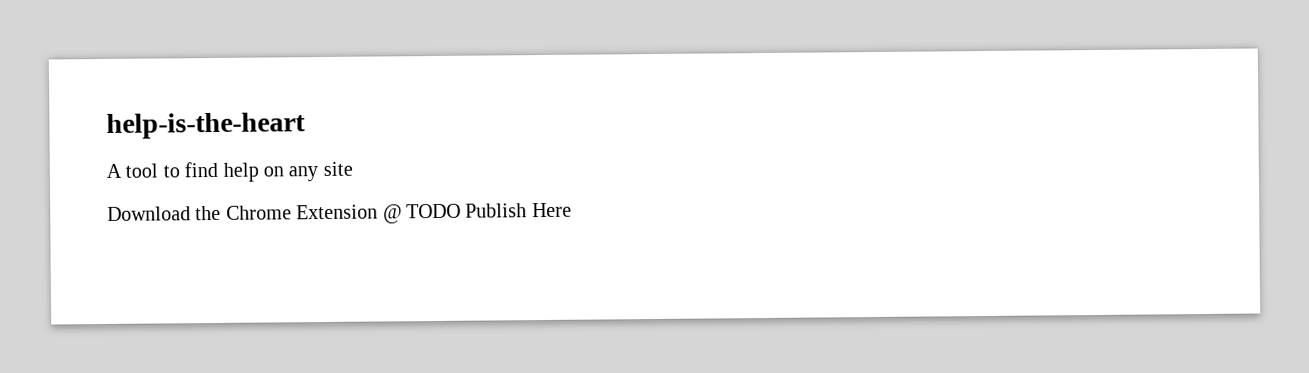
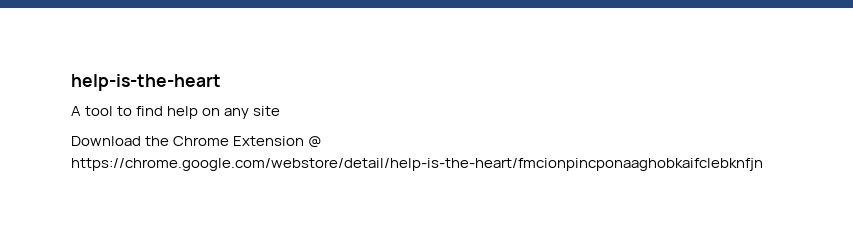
- Download the Chrome Extension @ TODO Publish Here
+ Download the Chrome Extension @ https://chrome.google.com/webstore/detail/help-is-the-heart/fmcionpincponaaghobkaifclebknfjn

